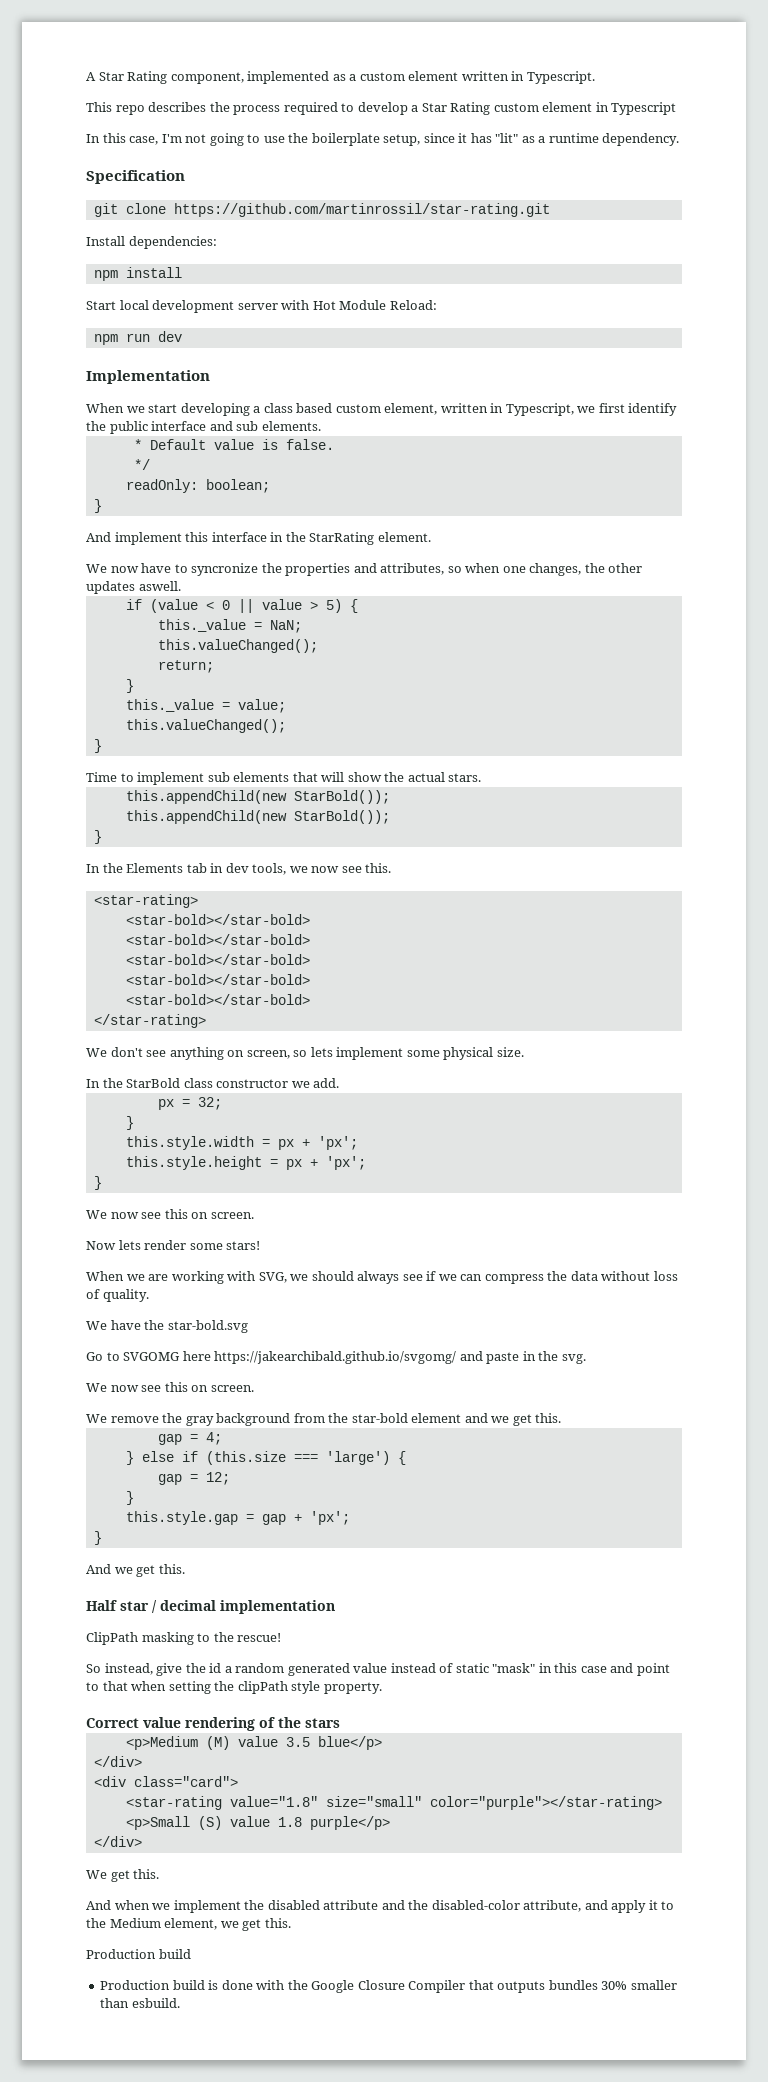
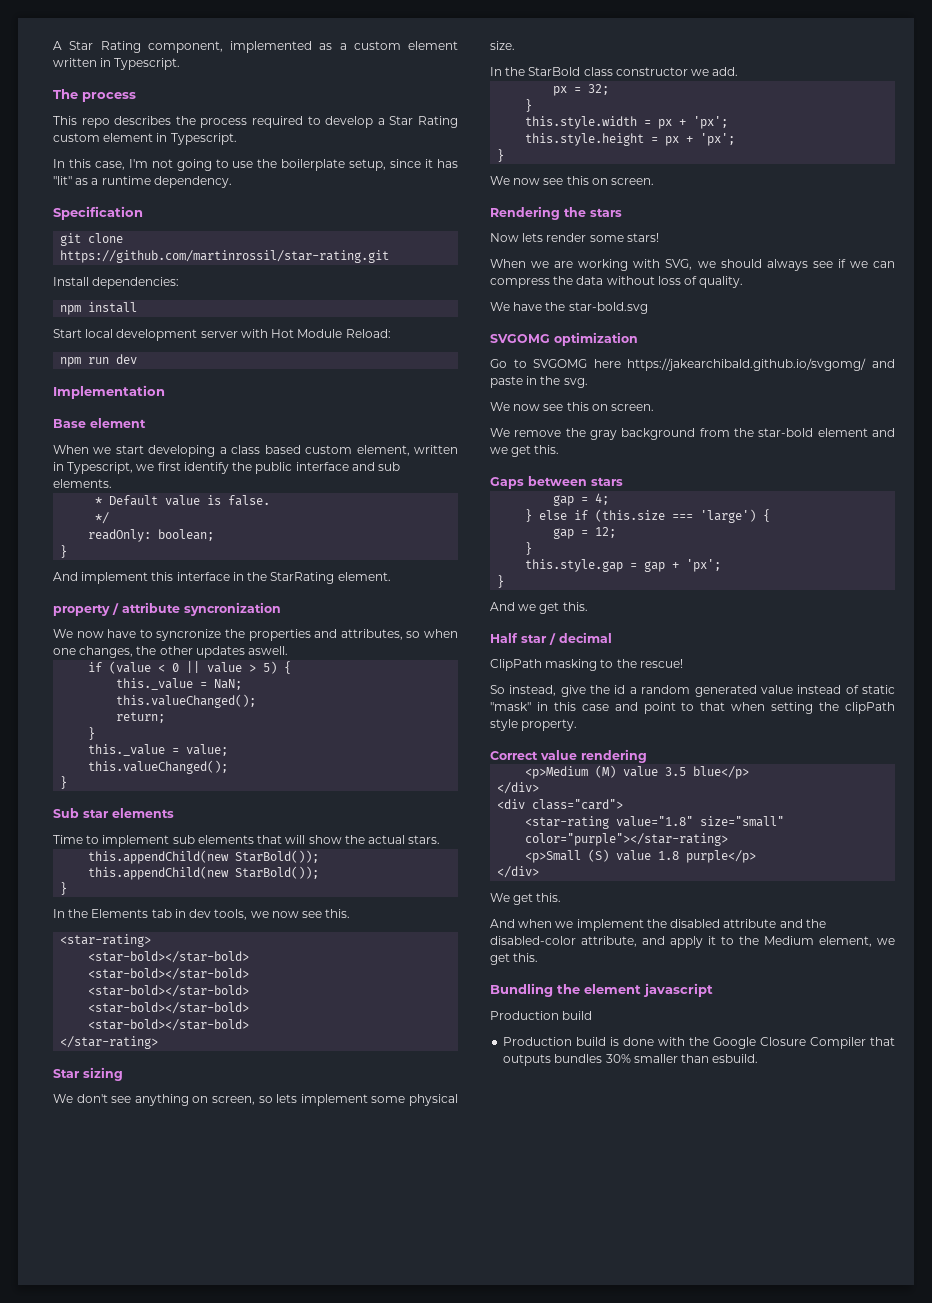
+ The process
- This repo describes the process required to develop a Star Rating custom element in Typescript
+ This repo describes the process required to develop a Star Rating custom element in Typescript.
+ Base element
+ property / attribute syncronization
+ Sub star elements
+ Star sizing
+ Rendering the stars
+ SVGOMG optimization
+ Gaps between stars
- Half star / decimal implementation
+ Half star / decimal
- Correct value rendering of the stars
+ Correct value rendering
+ Bundling the element javascript

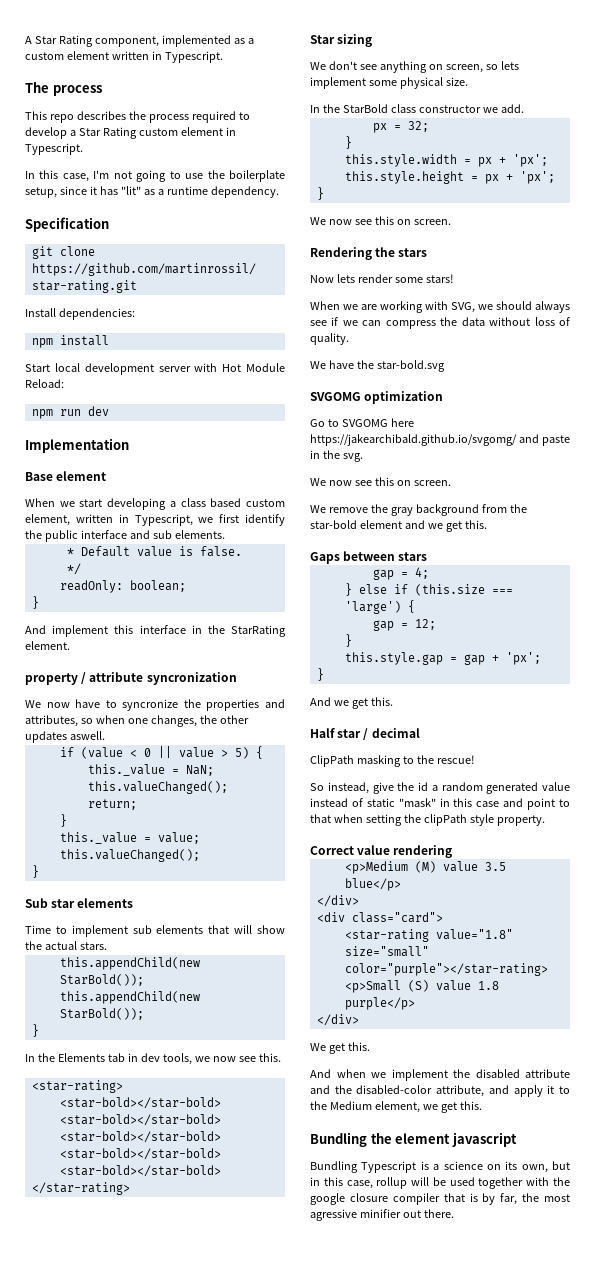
  Bundling the element javascript
- Production build
- Production build is done with the Google Closure Compiler that outputs bundles 30% smaller than esbuild.
+ Bundling Typescript is a science on its own, but in this case, rollup will be used together with the google closure compiler that is by far, the most agressive minifier out there.

